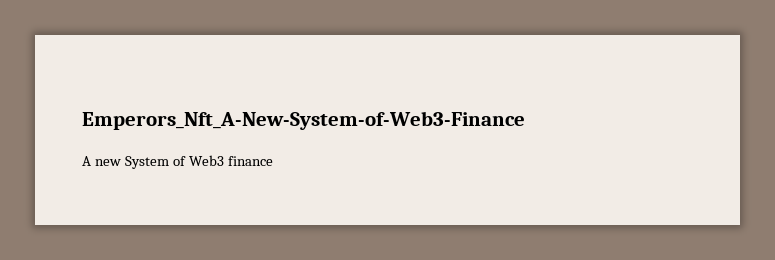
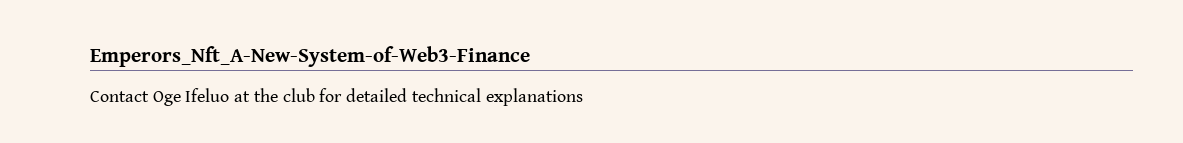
- A new System of Web3 finance
+ Contact Oge Ifeluo at the club for detailed technical explanations

